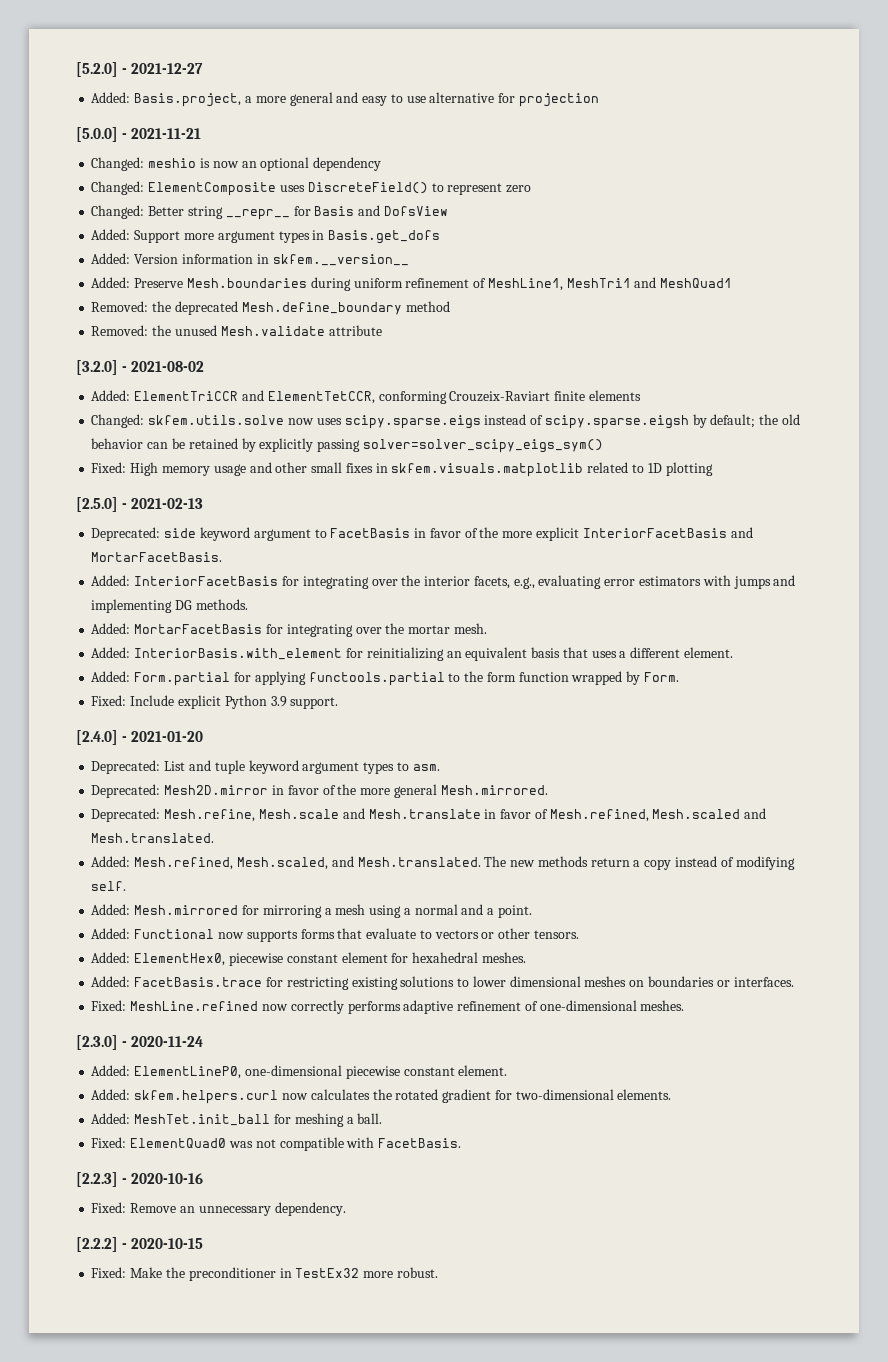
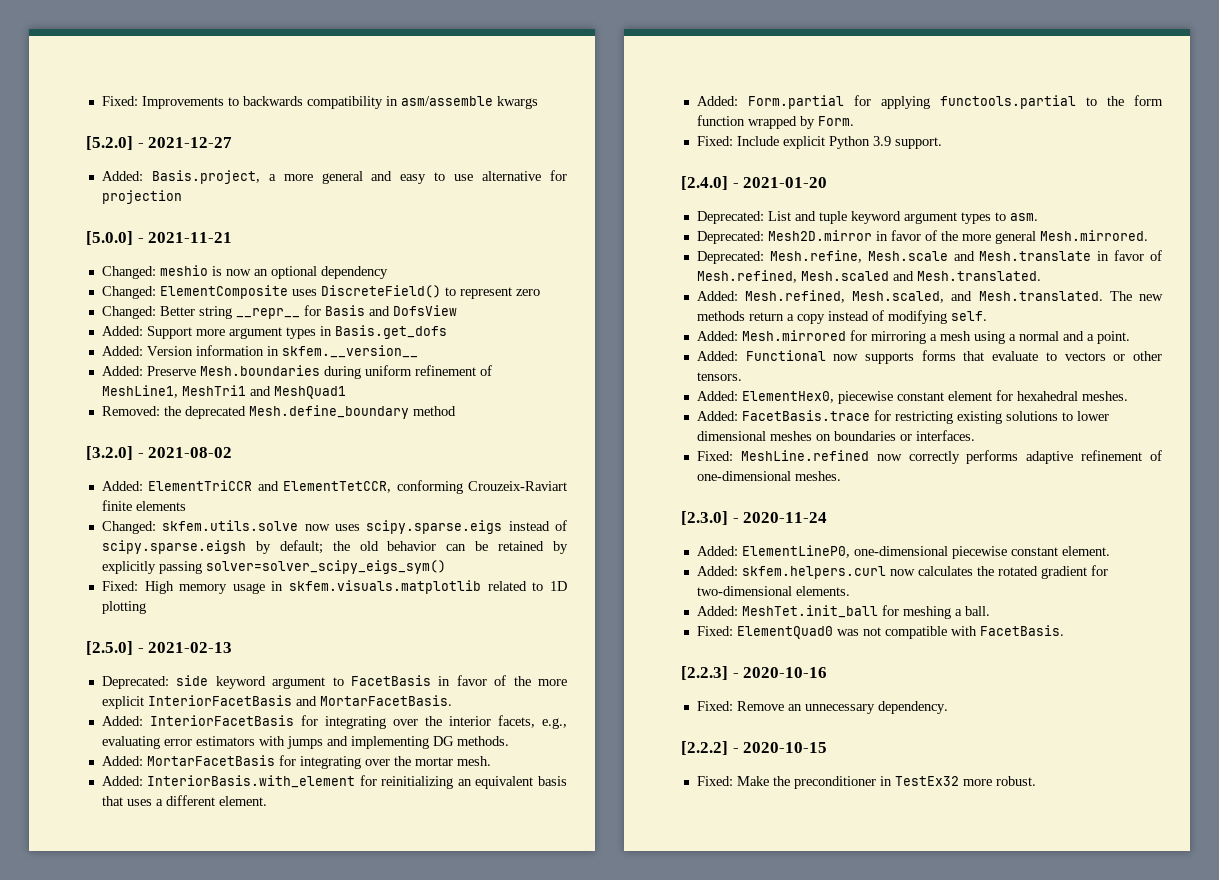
+ Fixed: Improvements to backwards compatibility in asm/assemble kwargs
- Removed: the unused Mesh.validate attribute
- Fixed: High memory usage and other small fixes in skfem.visuals.matplotlib related to 1D plotting
+ Fixed: High memory usage in skfem.visuals.matplotlib related to 1D plotting

